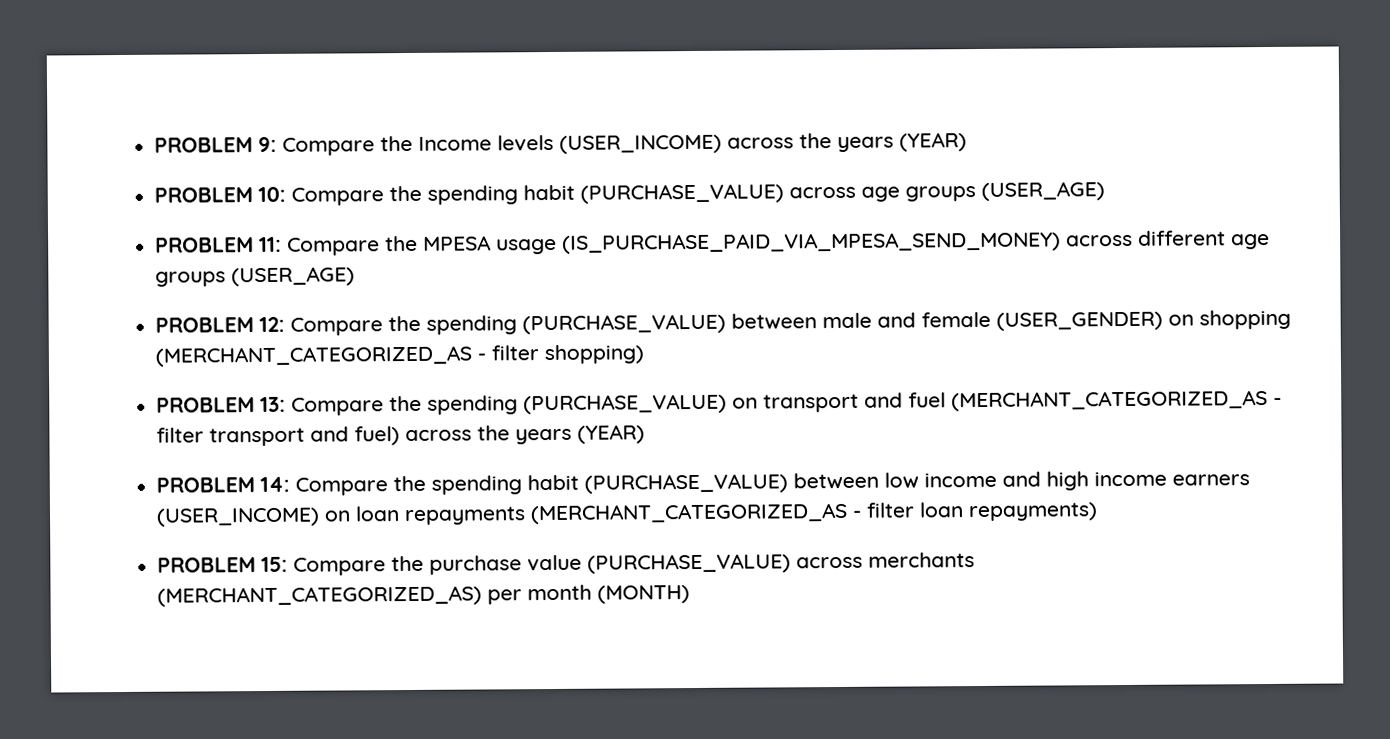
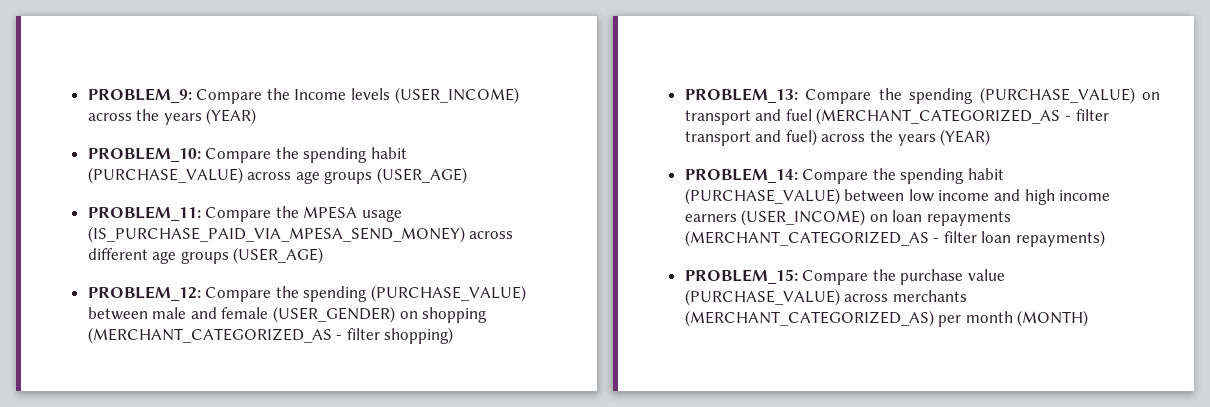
- PROBLEM 9: Compare the Income levels (USER_INCOME) across the years (YEAR)
+ PROBLEM_9: Compare the Income levels (USER_INCOME) across the years (YEAR)
- PROBLEM 10: Compare the spending habit (PURCHASE_VALUE) across age groups (USER_AGE)
+ PROBLEM_10: Compare the spending habit (PURCHASE_VALUE) across age groups (USER_AGE)
- PROBLEM 11: Compare the MPESA usage (IS_PURCHASE_PAID_VIA_MPESA_SEND_MONEY) across different age groups (USER_AGE)
+ PROBLEM_11: Compare the MPESA usage (IS_PURCHASE_PAID_VIA_MPESA_SEND_MONEY) across different age groups (USER_AGE)
- PROBLEM 12: Compare the spending (PURCHASE_VALUE) between male and female (USER_GENDER) on shopping (MERCHANT_CATEGORIZED_AS - filter shopping)
+ PROBLEM_12: Compare the spending (PURCHASE_VALUE) between male and female (USER_GENDER) on shopping (MERCHANT_CATEGORIZED_AS - filter shopping)
- PROBLEM 13: Compare the spending (PURCHASE_VALUE) on transport and fuel (MERCHANT_CATEGORIZED_AS - filter transport and fuel) across the years (YEAR)
+ PROBLEM_13: Compare the spending (PURCHASE_VALUE) on transport and fuel (MERCHANT_CATEGORIZED_AS - filter transport and fuel) across the years (YEAR)
- PROBLEM 14: Compare the spending habit (PURCHASE_VALUE) between low income and high income earners (USER_INCOME) on loan repayments (MERCHANT_CATEGORIZED_AS - filter loan repayments)
+ PROBLEM_14: Compare the spending habit (PURCHASE_VALUE) between low income and high income earners (USER_INCOME) on loan repayments (MERCHANT_CATEGORIZED_AS - filter loan repayments)
- PROBLEM 15: Compare the purchase value (PURCHASE_VALUE) across merchants (MERCHANT_CATEGORIZED_AS) per month (MONTH)
+ PROBLEM_15: Compare the purchase value (PURCHASE_VALUE) across merchants (MERCHANT_CATEGORIZED_AS) per month (MONTH)

